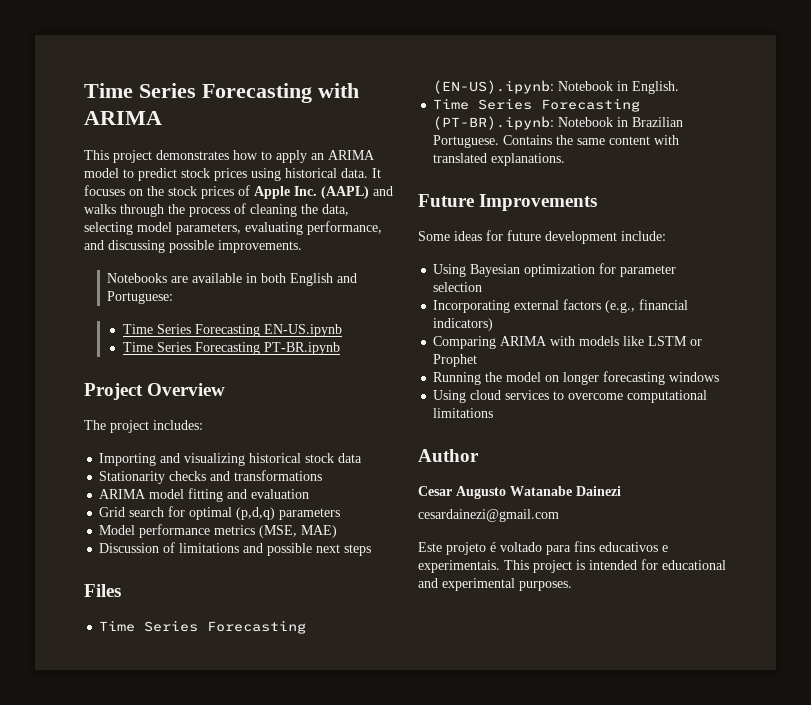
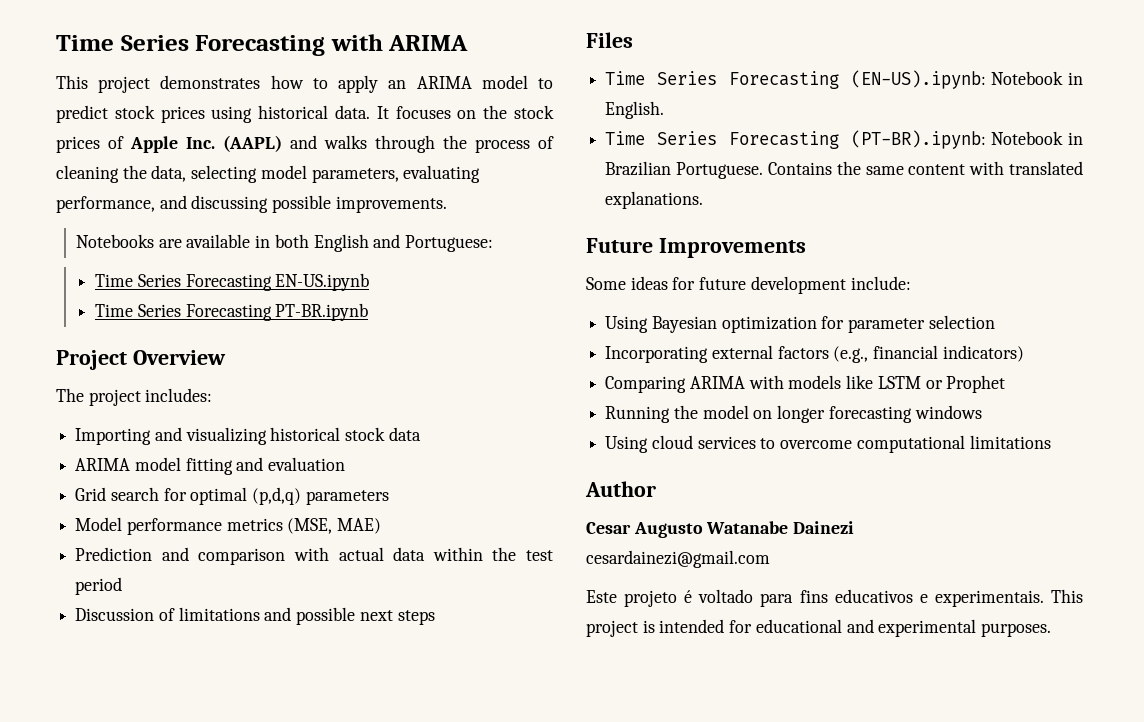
- Stationarity checks and transformations
+ Prediction and comparison with actual data within the test period

